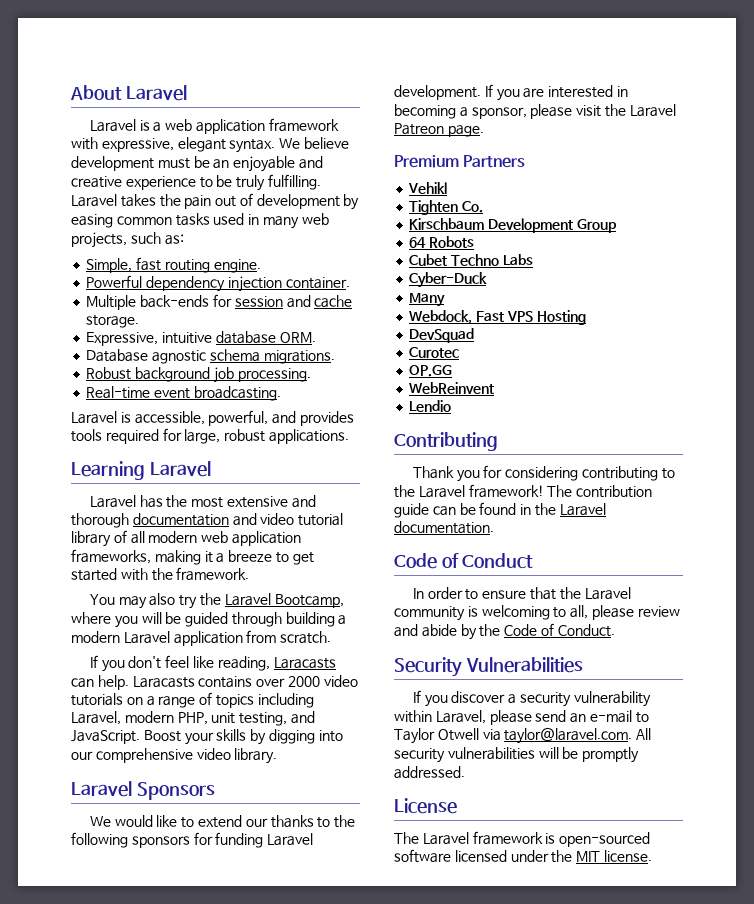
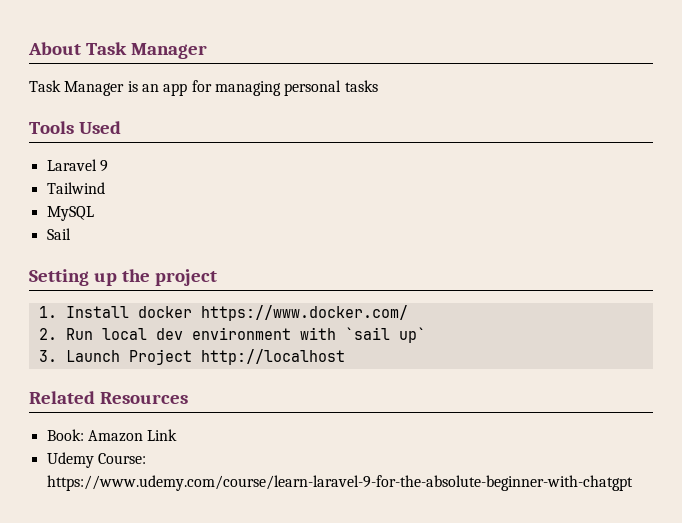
- About Laravel
- Laravel is a web application framework with expressive, elegant syntax. We believe development must be an enjoyable and creative experience to be truly fulfilling. Laravel takes the pain out of development by easing common tasks used in many web projects, such as:
- Simple, fast routing engine.
- Powerful dependency injection container.
- Multiple back-ends for session and cache storage.
- Expressive, intuitive database ORM.
- Database agnostic schema migrations.
- Robust background job processing.
- Real-time event broadcasting.
- Laravel is accessible, powerful, and provides tools required for large, robust applications.
- Learning Laravel
- Laravel has the most extensive and thorough documentation and video tutorial library of all modern web application frameworks, making it a breeze to get started with the framework.
- You may also try the Laravel Bootcamp, where you will be guided through building a modern Laravel application from scratch.
- If you don't feel like reading, Laracasts can help. Laracasts contains over 2000 video tutorials on a range of topics including Laravel, modern PHP, unit testing, and JavaScript. Boost your skills by digging into our comprehensive video library.
- Laravel Sponsors
- We would like to extend our thanks to the following sponsors for funding Laravel development. If you are interested in becoming a sponsor, please visit the Laravel Patreon page.
- Premium Partners
- Vehikl
- Tighten Co.
- Kirschbaum Development Group
- 64 Robots
- Cubet Techno Labs
- Cyber-Duck
- Many
- Webdock, Fast VPS Hosting
- DevSquad
- Curotec
- OP.GG
- WebReinvent
- Lendio
- Contributing
- Thank you for considering contributing to the Laravel framework! The contribution guide can be found in the Laravel documentation.
- Code of Conduct
- In order to ensure that the Laravel community is welcoming to all, please review and abide by the Code of Conduct.
- Security Vulnerabilities
- If you discover a security vulnerability within Laravel, please send an e-mail to Taylor Otwell via taylor@laravel.com. All security vulnerabilities will be promptly addressed.
- License
- The Laravel framework is open-sourced software licensed under the MIT license.
+ About Task Manager
+ Task Manager is an app for managing personal tasks
+ Tools Used
+ Laravel 9
+ Tailwind
+ MySQL
+ Sail
+ Setting up the project
+ 1. Install docker https://www.docker.com/
+ 2. Run local dev environment with `sail up`
+ 3. Launch Project http://localhost
+ Related Resources
+ Book: Amazon Link
+ Udemy Course: https://www.udemy.com/course/learn-laravel-9-for-the-absolute-beginner-with-chatgpt

